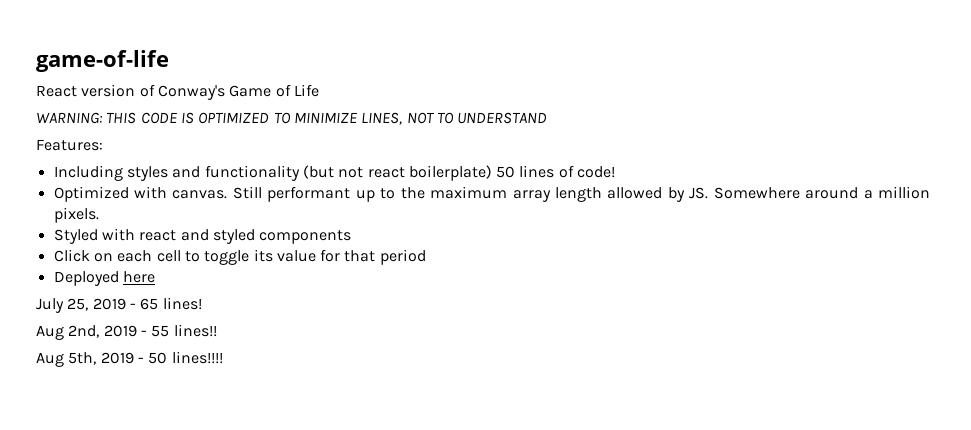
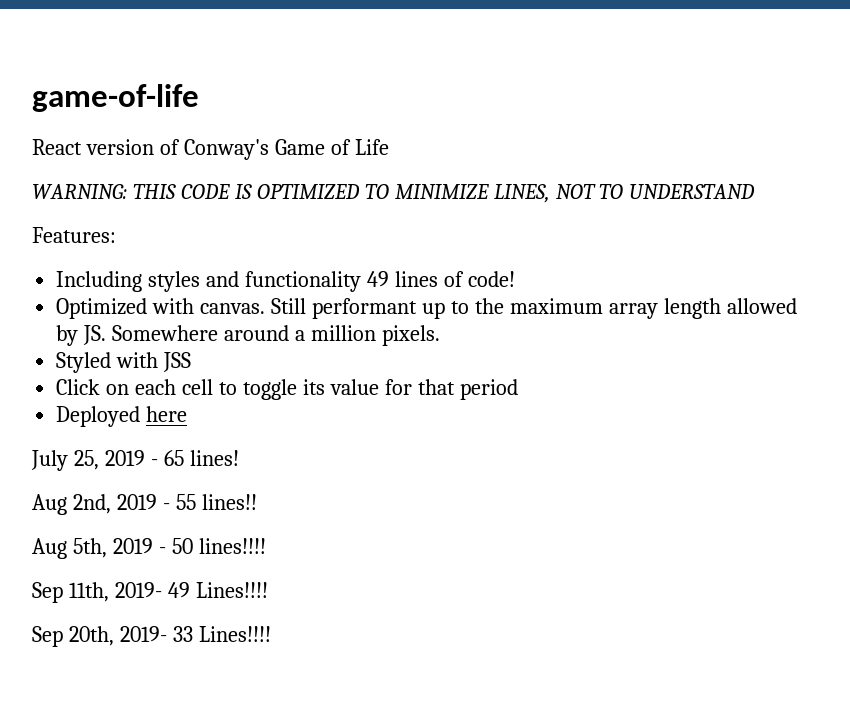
- Including styles and functionality (but not react boilerplate) 50 lines of code!
+ Including styles and functionality 49 lines of code!
- Styled with react and styled components
+ Styled with JSS
+ Sep 11th, 2019- 49 Lines!!!!
+ Sep 20th, 2019- 33 Lines!!!!

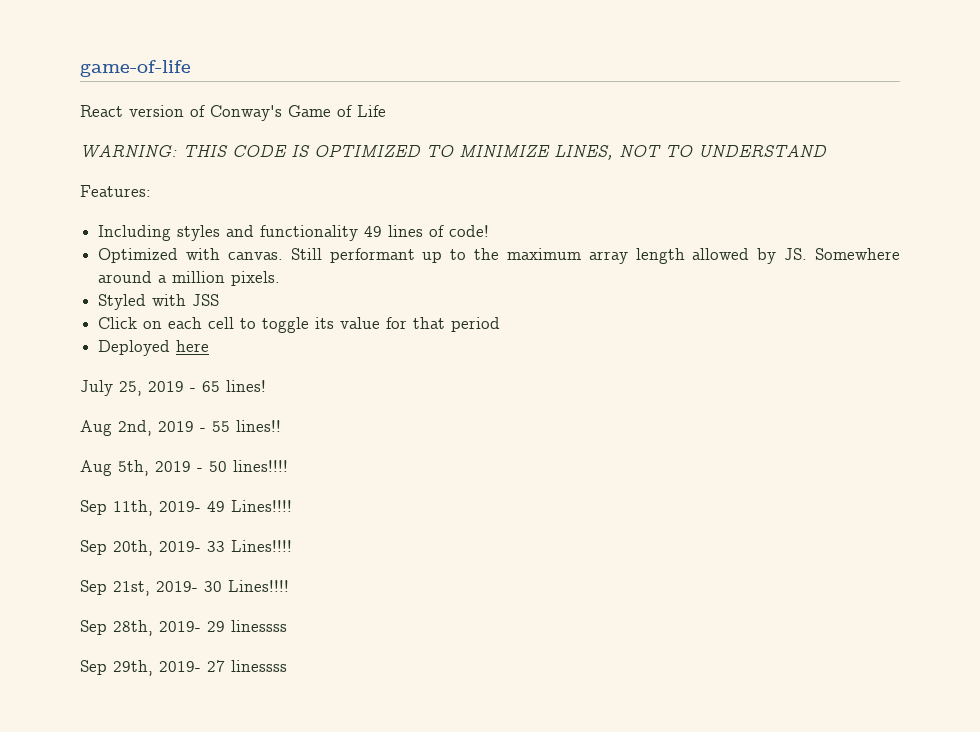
+ Sep 21st, 2019- 30 Lines!!!!
+ Sep 28th, 2019- 29 linessss
+ Sep 29th, 2019- 27 linessss

